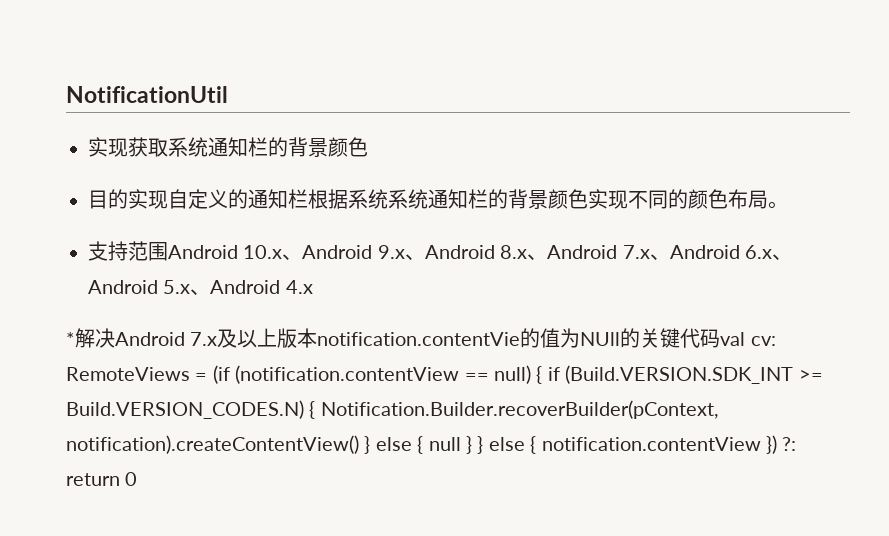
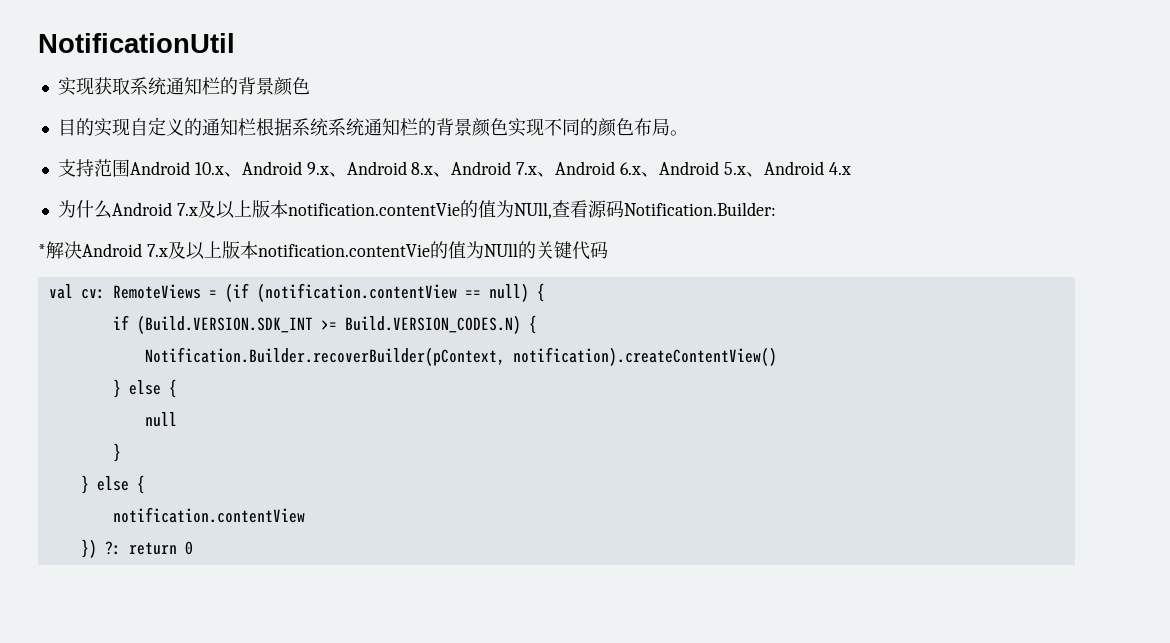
+ 为什么Android 7.x及以上版本notification.contentVie的值为NUll,查看源码Notification.Builder:
- *解决Android 7.x及以上版本notification.contentVie的值为NUll的关键代码val cv: RemoteViews = (if (notification.contentView == null) { if (Build.VERSION.SDK_INT >= Build.VERSION_CODES.N) { Notification.Builder.recoverBuilder(pContext, notification).createContentView() } else { null } } else { notification.contentView }) ?: return 0
+ *解决Android 7.x及以上版本notification.contentVie的值为NUll的关键代码
+ val cv: RemoteViews = (if (notification.contentView == null) {
+ if (Build.VERSION.SDK_INT >= Build.VERSION_CODES.N) {
+ Notification.Builder.recoverBuilder(pContext, notification).createContentView()
+ } else {
+ null
+ }
+ } else {
+ notification.contentView
+ }) ?: return 0

